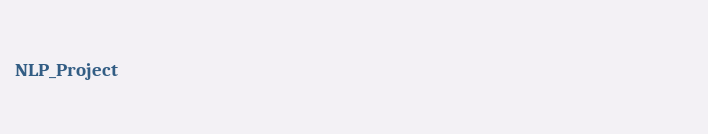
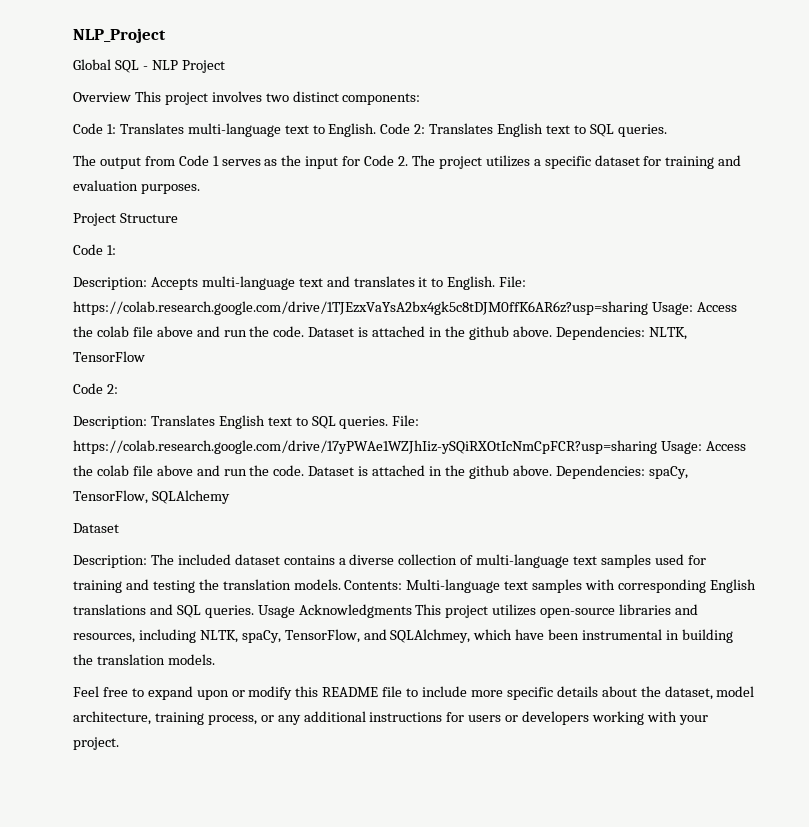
+ Global SQL - NLP Project
+ Overview This project involves two distinct components:
+ Code 1: Translates multi-language text to English. Code 2: Translates English text to SQL queries.
+ The output from Code 1 serves as the input for Code 2. The project utilizes a specific dataset for training and evaluation purposes.
+ Project Structure
+ Code 1:
+ Description: Accepts multi-language text and translates it to English. File: https://colab.research.google.com/drive/1TJEzxVaYsA2bx4gk5c8tDJM0ffK6AR6z?usp=sharing Usage: Access the colab file above and run the code. Dataset is attached in the github above. Dependencies: NLTK, TensorFlow
+ Code 2:
+ Description: Translates English text to SQL queries. File: https://colab.research.google.com/drive/17yPWAe1WZJhIiz-ySQiRXOtIcNmCpFCR?usp=sharing Usage: Access the colab file above and run the code. Dataset is attached in the github above. Dependencies: spaCy, TensorFlow, SQLAlchemy
+ Dataset
+ Description: The included dataset contains a diverse collection of multi-language text samples used for training and testing the translation models. Contents: Multi-language text samples with corresponding English translations and SQL queries. Usage Acknowledgments This project utilizes open-source libraries and resources, including NLTK, spaCy, TensorFlow, and SQLAlchmey, which have been instrumental in building the translation models.
+ Feel free to expand upon or modify this README file to include more specific details about the dataset, model architecture, training process, or any additional instructions for users or developers working with your project.

